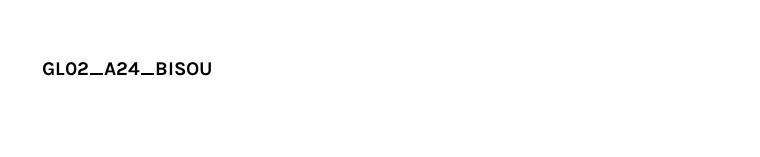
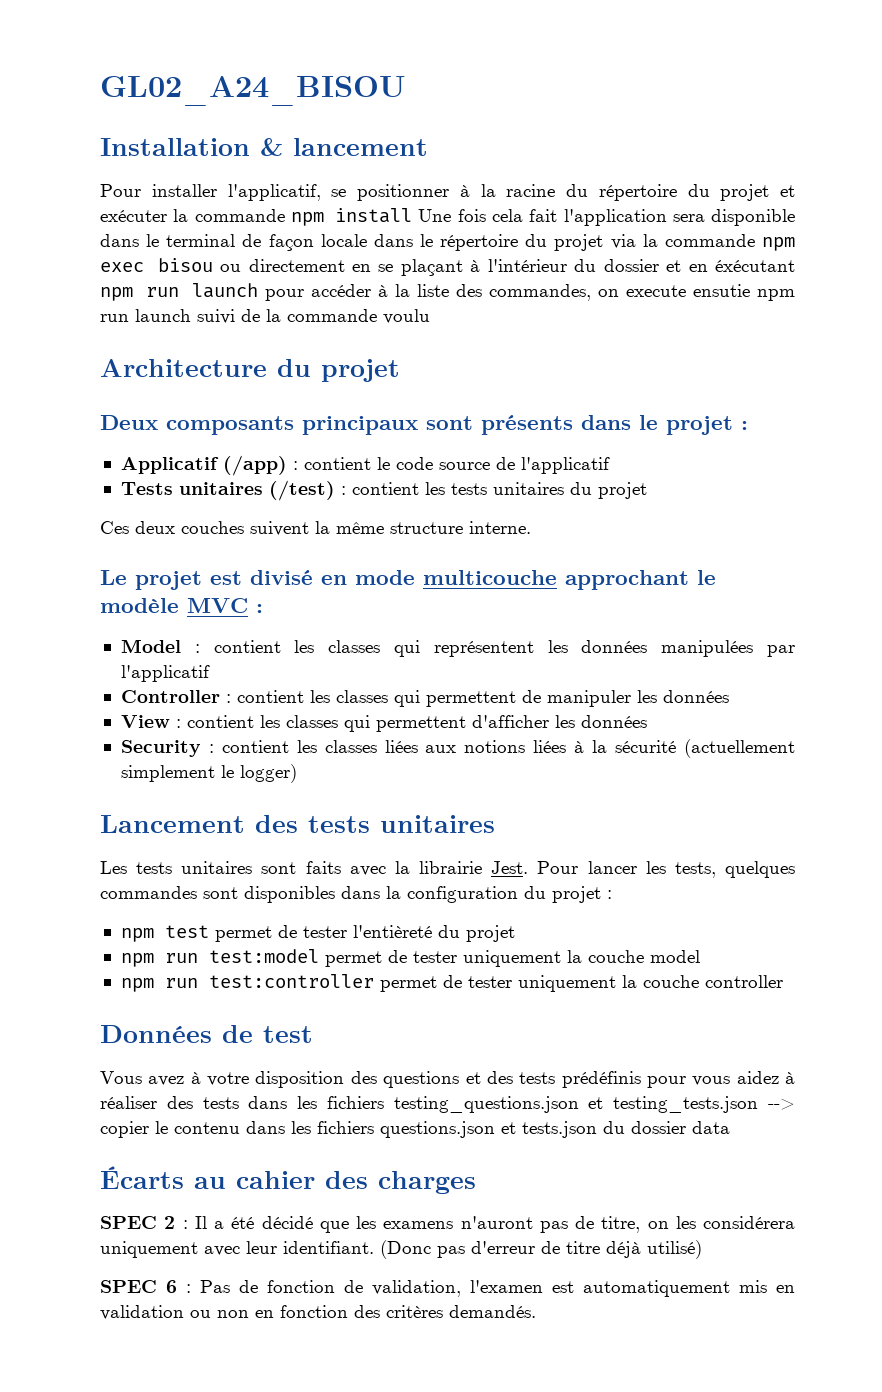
+ Installation & lancement
+ Pour installer l'applicatif, se positionner à la racine du répertoire du projet et exécuter la commande npm install Une fois cela fait l'application sera disponible dans le terminal de façon locale dans le répertoire du projet via la commande npm exec bisou ou directement en se plaçant à l'intérieur du dossier et en éxécutant npm run launch pour accéder à la liste des commandes, on execute ensutie npm run launch suivi de la commande voulu
+ Architecture du projet
+ Deux composants principaux sont présents dans le projet :
+ Applicatif (/app) : contient le code source de l'applicatif
+ Tests unitaires (/test) : contient les tests unitaires du projet
+ Ces deux couches suivent la même structure interne.
+ Le projet est divisé en mode multicouche approchant le modèle MVC :
+ Model : contient les classes qui représentent les données manipulées par l'applicatif
+ Controller : contient les classes qui permettent de manipuler les données
+ View : contient les classes qui permettent d'afficher les données
+ Security : contient les classes liées aux notions liées à la sécurité (actuellement simplement le logger)
+ Lancement des tests unitaires
+ Les tests unitaires sont faits avec la librairie Jest. Pour lancer les tests, quelques commandes sont disponibles dans la configuration du projet :
+ npm test permet de tester l'entièreté du projet
+ npm run test:model permet de tester uniquement la couche model
+ npm run test:controller permet de tester uniquement la couche controller
+ Données de test
+ Vous avez à votre disposition des questions et des tests prédéfinis pour vous aidez à réaliser des tests dans les fichiers testing_questions.json et testing_tests.json --> copier le contenu dans les fichiers questions.json et tests.json du dossier data
+ Écarts au cahier des charges
+ SPEC 2 : Il a été décidé que les examens n'auront pas de titre, on les considérera uniquement avec leur identifiant. (Donc pas d'erreur de titre déjà utilisé)
+ SPEC 6 : Pas de fonction de validation, l'examen est automatiquement mis en validation ou non en fonction des critères demandés.

